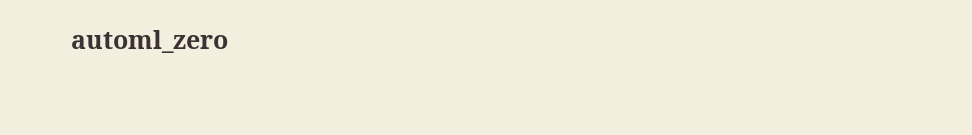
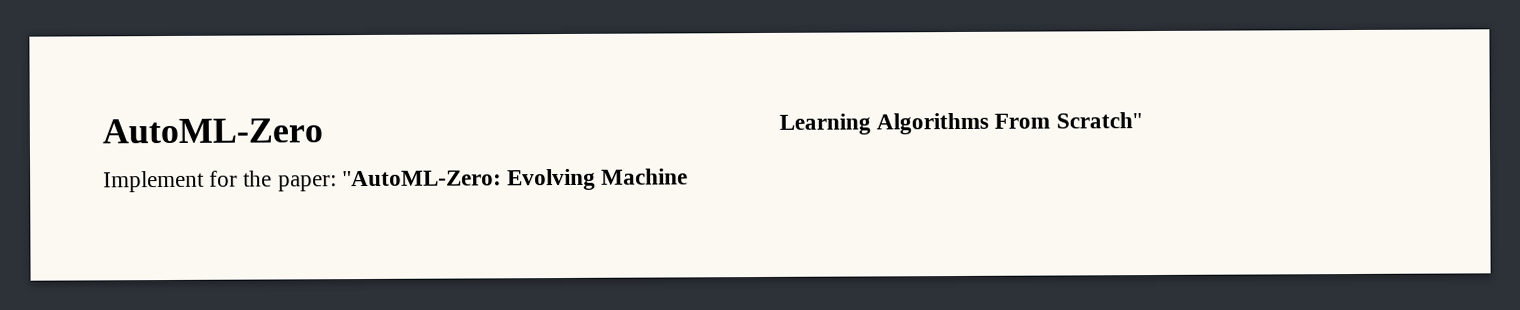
- automl_zero
+ AutoML-Zero
+ Implement for the paper: "AutoML-Zero: Evolving Machine Learning Algorithms From Scratch"

